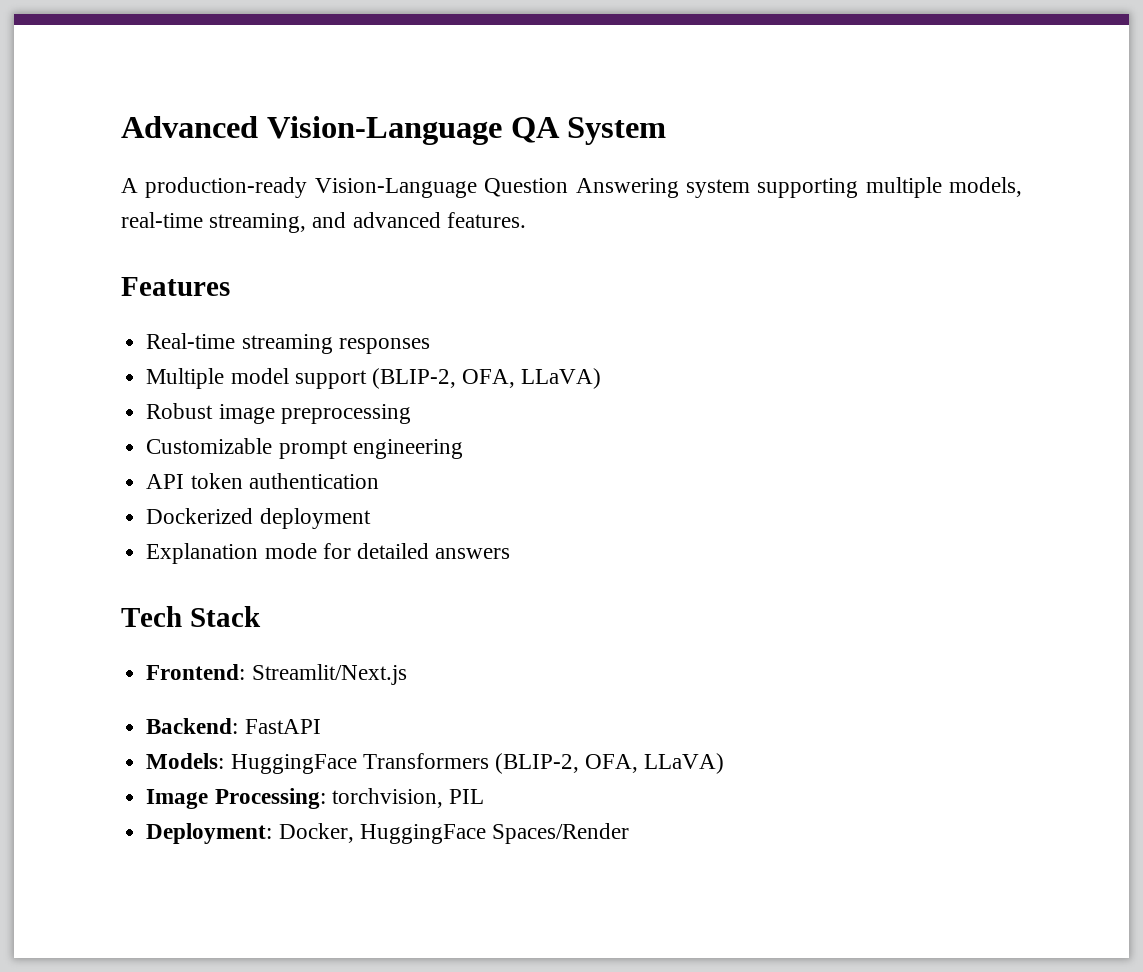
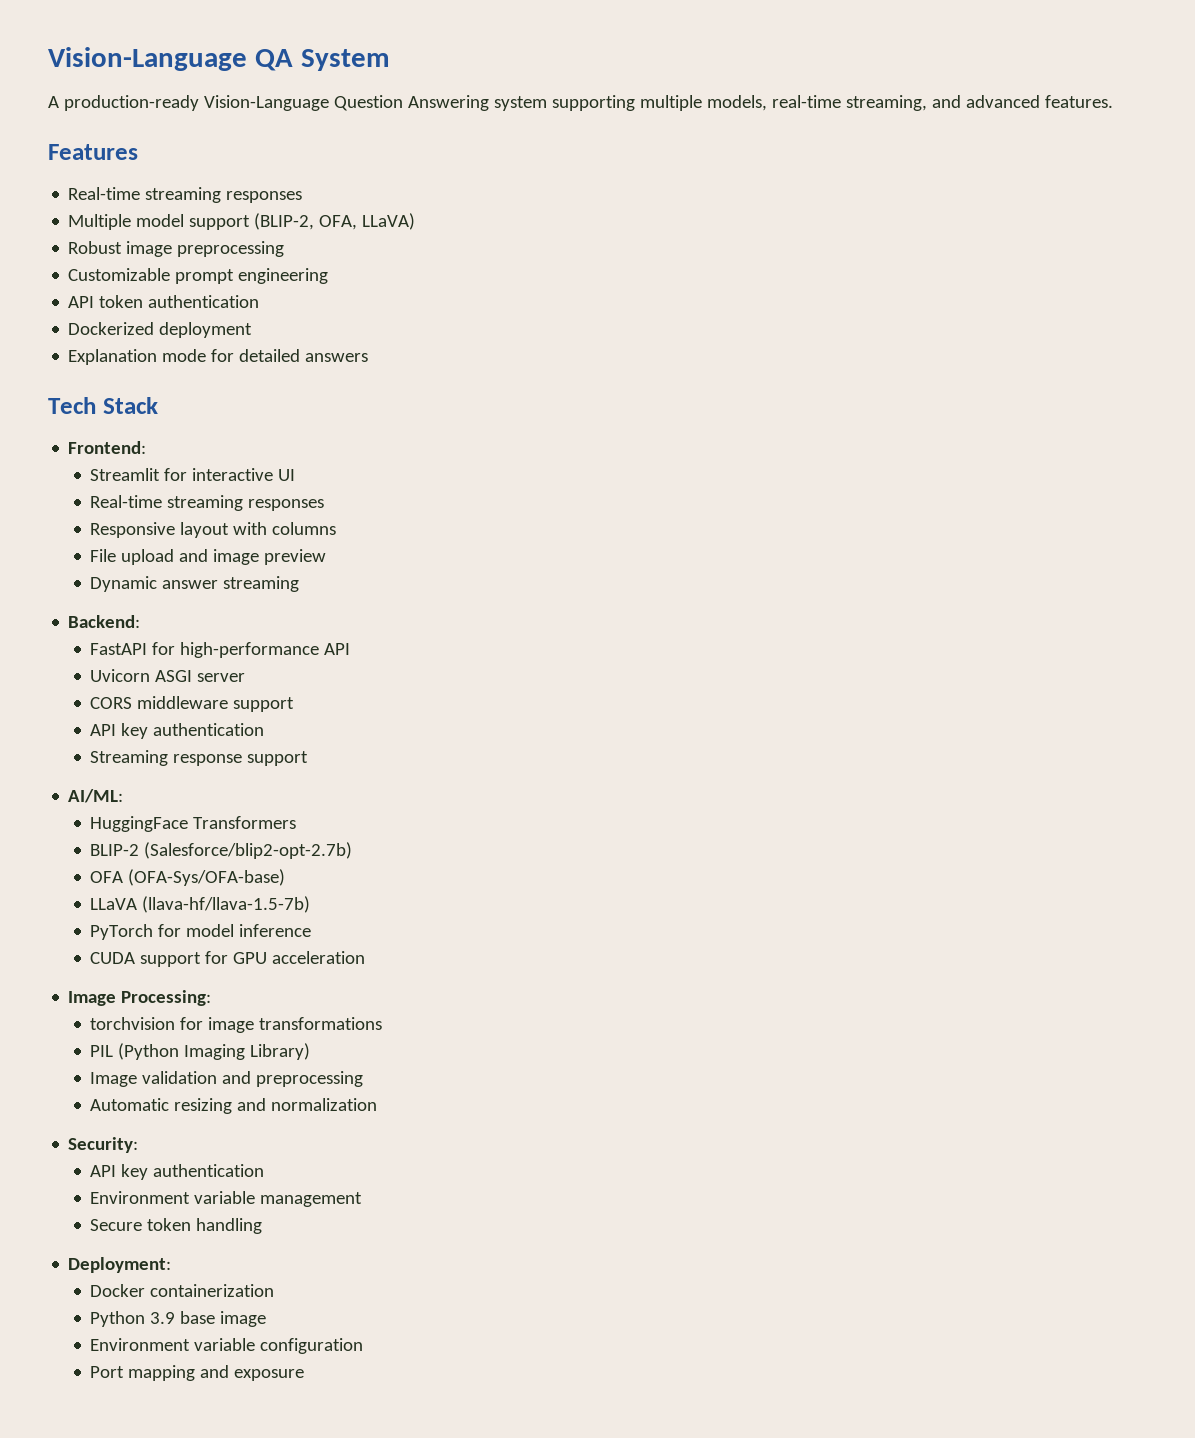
- Advanced Vision-Language QA System
+ Vision-Language QA System
- Frontend: Streamlit/Next.js
+ Frontend:
+ Streamlit for interactive UI
+ Real-time streaming responses
+ Responsive layout with columns
+ File upload and image preview
+ Dynamic answer streaming
- Backend: FastAPI
- Models: HuggingFace Transformers (BLIP-2, OFA, LLaVA)
- Image Processing: torchvision, PIL
- Deployment: Docker, HuggingFace Spaces/Render
+ Backend:
+ FastAPI for high-performance API
+ Uvicorn ASGI server
+ CORS middleware support
+ API key authentication
+ Streaming response support
+ AI/ML:
+ HuggingFace Transformers
+ BLIP-2 (Salesforce/blip2-opt-2.7b)
+ OFA (OFA-Sys/OFA-base)
+ LLaVA (llava-hf/llava-1.5-7b)
+ PyTorch for model inference
+ CUDA support for GPU acceleration
+ Image Processing:
+ torchvision for image transformations
+ PIL (Python Imaging Library)
+ Image validation and preprocessing
+ Automatic resizing and normalization
+ Security:
+ API key authentication
+ Environment variable management
+ Secure token handling
+ Deployment:
+ Docker containerization
+ Python 3.9 base image
+ Environment variable configuration
+ Port mapping and exposure

